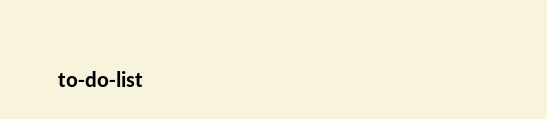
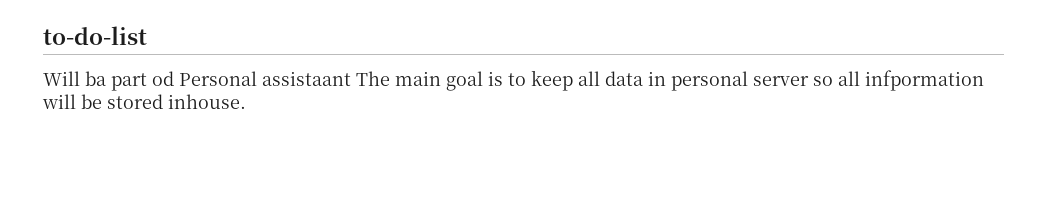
+ Will ba part od Personal assistaant The main goal is to keep all data in personal server so all infpormation will be stored inhouse.

